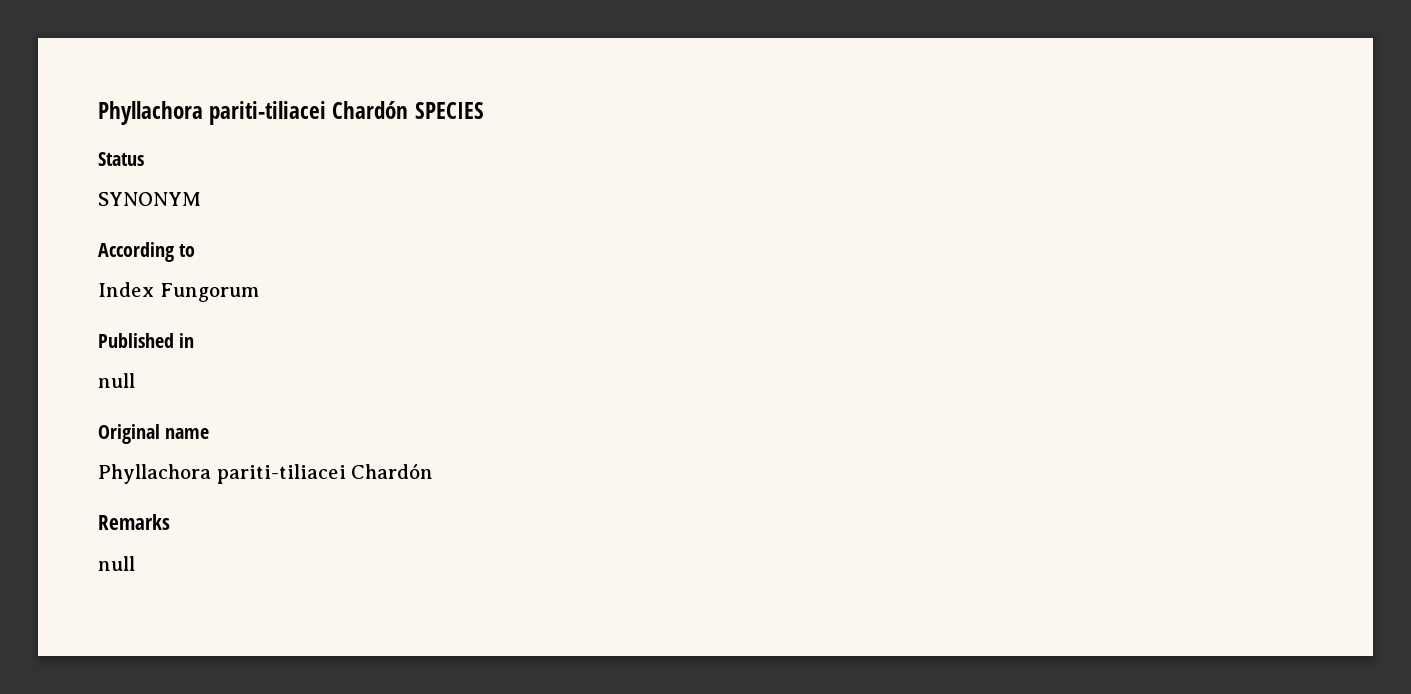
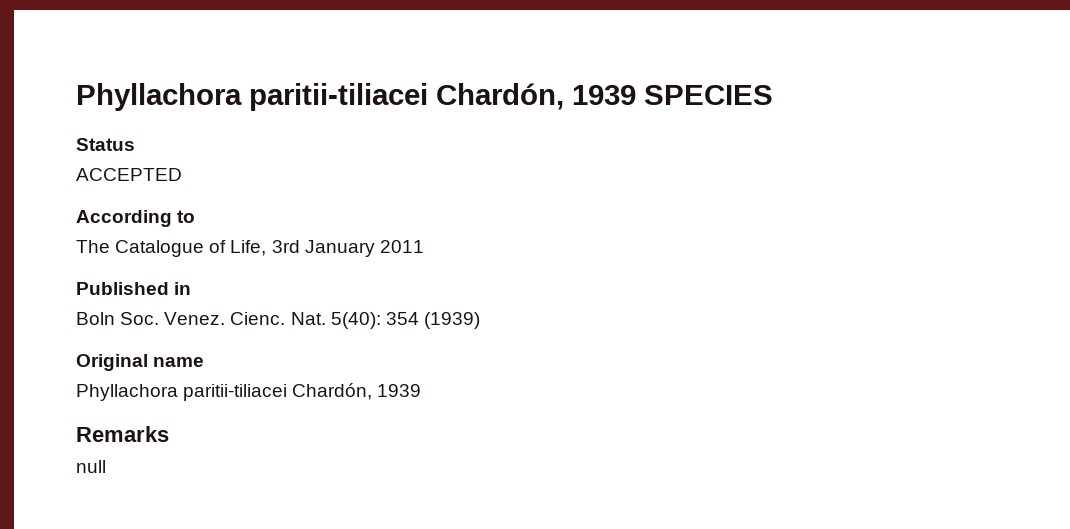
- Phyllachora pariti-tiliacei Chardón SPECIES
+ Phyllachora paritii-tiliacei Chardón, 1939 SPECIES
- SYNONYM
+ ACCEPTED
- Index Fungorum
+ The Catalogue of Life, 3rd January 2011
  Published in
- null
+ Boln Soc. Venez. Cienc. Nat. 5(40): 354 (1939)
  Original name
- Phyllachora pariti-tiliacei Chardón
+ Phyllachora paritii-tiliacei Chardón, 1939

